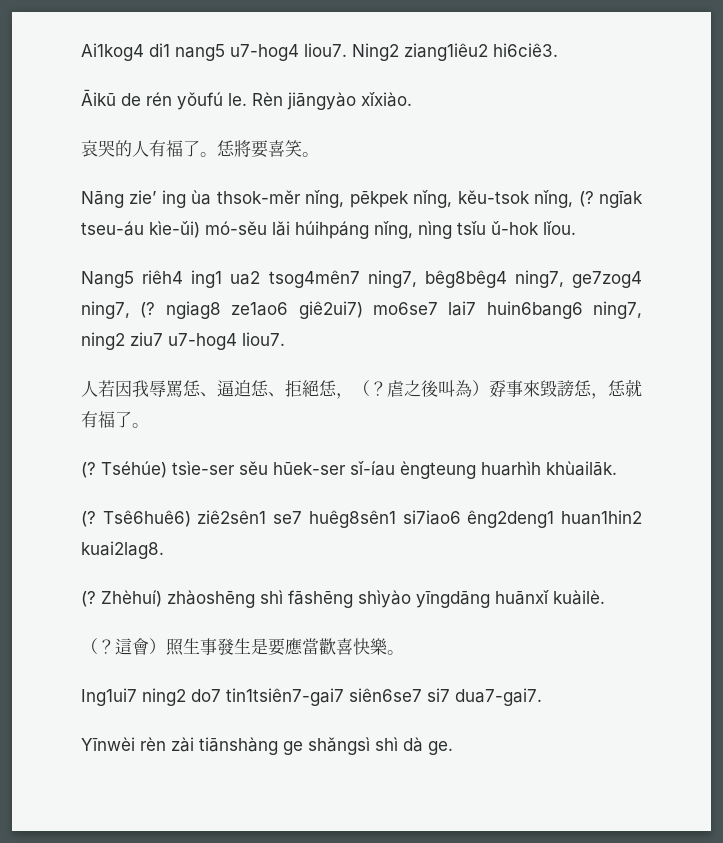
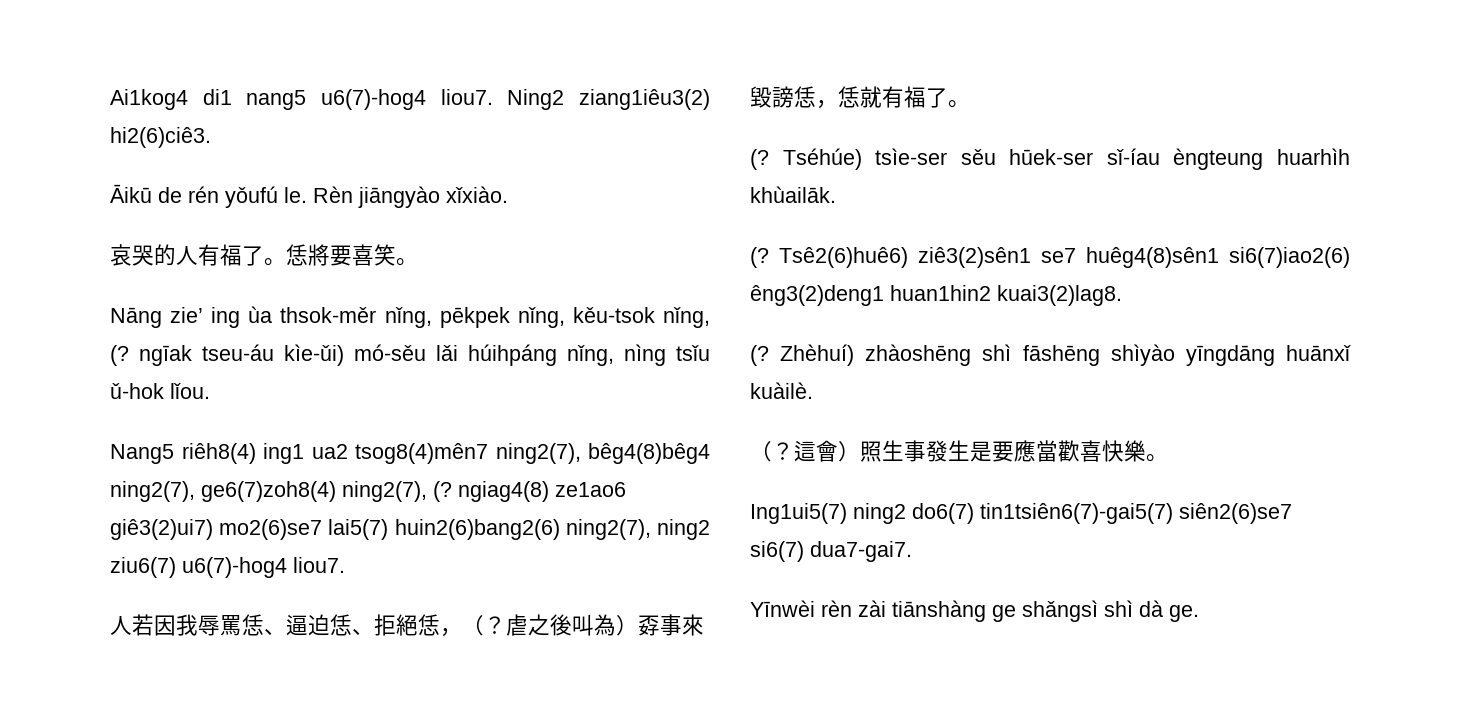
- Ai1kog4 di1 nang5 u7-hog4 liou7.
+ Ai1kog4 di1 nang5 u6(7)-hog4 liou7.
- Ning2 ziang1iêu2 hi6ciê3.
+ Ning2 ziang1iêu3(2) hi2(6)ciê3.
- Nang5 riêh4 ing1 ua2 tsog4mên7 ning7, bêg8bêg4 ning7, ge7zog4 ning7, (? ngiag8 ze1ao6 giê2ui7) mo6se7 lai7 huin6bang6 ning7, ning2 ziu7 u7-hog4 liou7.
+ Nang5 riêh8(4) ing1 ua2 tsog8(4)mên7 ning2(7), bêg4(8)bêg4 ning2(7), ge6(7)zoh8(4) ning2(7), (? ngiag4(8) ze1ao6 giê3(2)ui7) mo2(6)se7 lai5(7) huin2(6)bang2(6) ning2(7), ning2 ziu6(7) u6(7)-hog4 liou7.
- Tsê6huê6) ziê2sên1 se7 huêg8sên1 si7iao6 êng2deng1 huan1hin2 kuai2lag8.
+ Tsê2(6)huê6) ziê3(2)sên1 se7 huêg4(8)sên1 si6(7)iao2(6) êng3(2)deng1 huan1hin2 kuai3(2)lag8.
- Ing1ui7 ning2 do7 tin1tsiên7-gai7 siên6se7 si7 dua7-gai7.
+ Ing1ui5(7) ning2 do6(7) tin1tsiên6(7)-gai5(7) siên2(6)se7 si6(7) dua7-gai7.

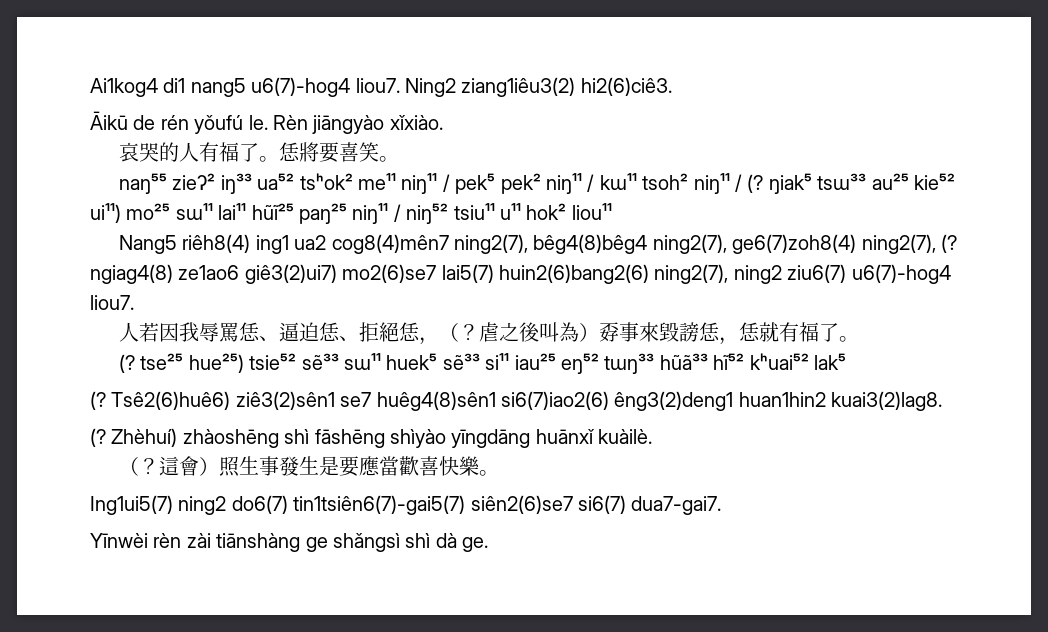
- Nāng zie’ ing ùa thsok-měr nǐng, pēkpek nǐng, kěu-tsok nǐng, (? ngīak tseu-áu kìe-ǔi) mó-sěu lǎi húihpáng nǐng, nìng tsǐu ǔ-hok lǐou.
+ naŋ⁵⁵ zieʔ² iŋ³³ ua⁵² tsʰok² me¹¹ niŋ¹¹ / pek⁵ pek² niŋ¹¹ / kɯ¹¹ tsoh² niŋ¹¹ / (? ŋiak⁵ tsɯ³³ au²⁵ kie⁵² ui¹¹) mo²⁵ sɯ¹¹ lai¹¹ hũĩ²⁵ paŋ²⁵ niŋ¹¹ / niŋ⁵² tsiu¹¹ u¹¹ hok² liou¹¹
- Nang5 riêh8(4) ing1 ua2 tsog8(4)mên7 ning2(7), bêg4(8)bêg4 ning2(7), ge6(7)zoh8(4) ning2(7), (? ngiag4(8) ze1ao6 giê3(2)ui7) mo2(6)se7 lai5(7) huin2(6)bang2(6) ning2(7), ning2 ziu6(7) u6(7)-hog4 liou7.
+ Nang5 riêh8(4) ing1 ua2 cog8(4)mên7 ning2(7), bêg4(8)bêg4 ning2(7), ge6(7)zoh8(4) ning2(7), (? ngiag4(8) ze1ao6 giê3(2)ui7) mo2(6)se7 lai5(7) huin2(6)bang2(6) ning2(7), ning2 ziu6(7) u6(7)-hog4 liou7.
- (? Tséhúe) tsìe-ser sěu hūek-ser sǐ-íau èngteung huarhìh khùailāk.
+ (? tse²⁵ hue²⁵) tsie⁵² sẽ³³ sɯ¹¹ huek⁵ sẽ³³ si¹¹ iau²⁵ eŋ⁵² tɯŋ³³ hũã³³ hĩ⁵² kʰuai⁵² lak⁵

